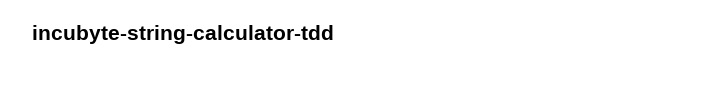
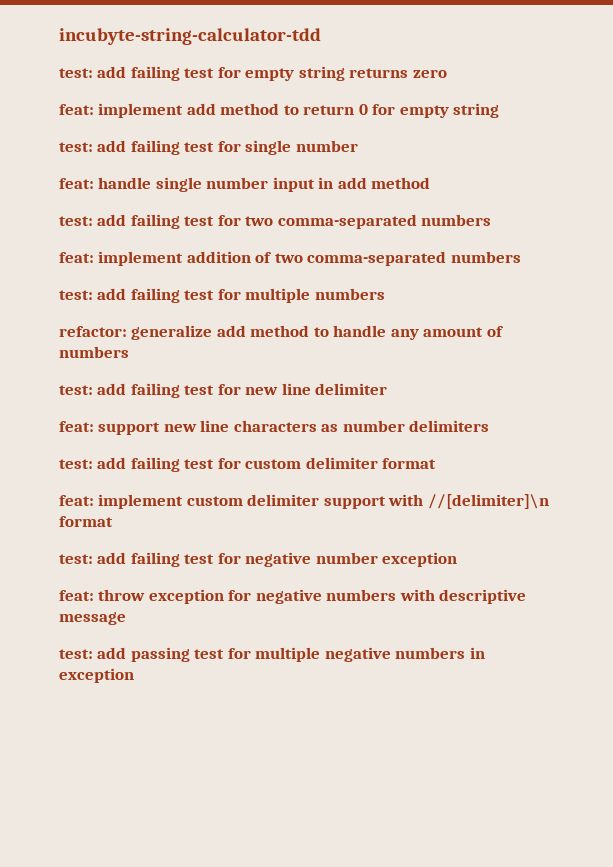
+ test: add failing test for empty string returns zero
+ feat: implement add method to return 0 for empty string
+ test: add failing test for single number
+ feat: handle single number input in add method
+ test: add failing test for two comma-separated numbers
+ feat: implement addition of two comma-separated numbers
+ test: add failing test for multiple numbers
+ refactor: generalize add method to handle any amount of numbers
+ test: add failing test for new line delimiter
+ feat: support new line characters as number delimiters
+ test: add failing test for custom delimiter format
+ feat: implement custom delimiter support with //[delimiter]\n format
+ test: add failing test for negative number exception
+ feat: throw exception for negative numbers with descriptive message
+ test: add passing test for multiple negative numbers in exception

